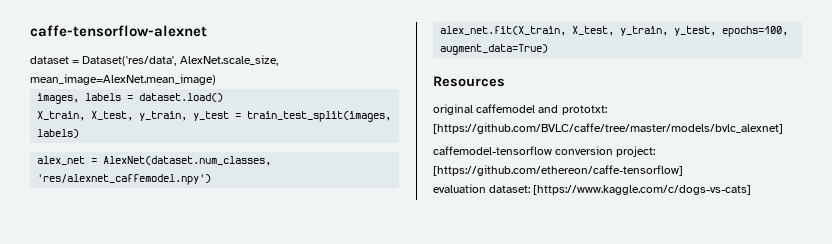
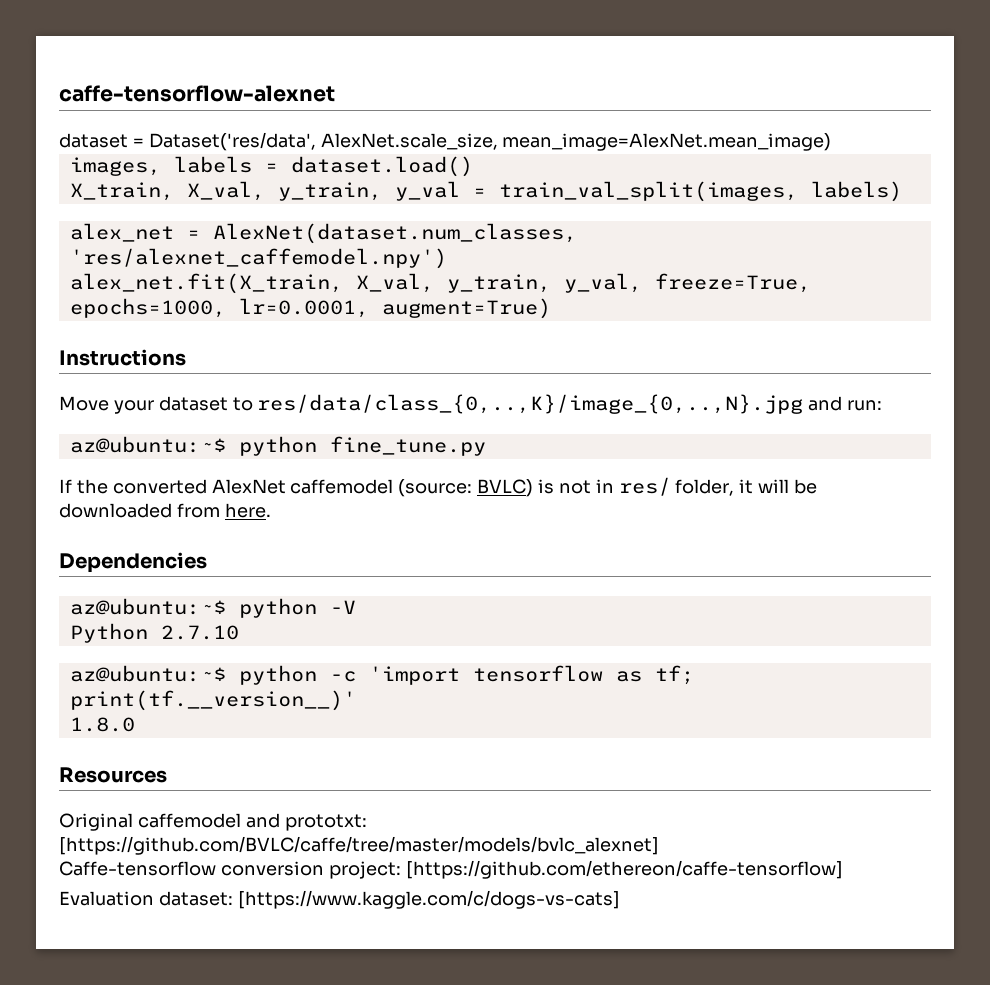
- X_train, X_test, y_train, y_test = train_test_split(images, labels)
+ X_train, X_val, y_train, y_val = train_val_split(images, labels)
- alex_net.fit(X_train, X_test, y_train, y_test, epochs=100, augment_data=True)
+ alex_net.fit(X_train, X_val, y_train, y_val, freeze=True, epochs=1000, lr=0.0001, augment=True)
+ Instructions
+ Move your dataset to res/data/class_{0,..,K}/image_{0,..,N}.jpg and run:
+ az@ubuntu:~$ python fine_tune.py
+ If the converted AlexNet caffemodel (source: BVLC) is not in res/ folder, it will be downloaded from here.
+ Dependencies
+ az@ubuntu:~$ python -V
+ Python 2.7.10
+ az@ubuntu:~$ python -c 'import tensorflow as tf; print(tf.__version__)'
+ 1.8.0
- original caffemodel and prototxt: [https://github.com/BVLC/caffe/tree/master/models/bvlc_alexnet]
+ Original caffemodel and prototxt: [https://github.com/BVLC/caffe/tree/master/models/bvlc_alexnet]
- caffemodel-tensorflow conversion project: [https://github.com/ethereon/caffe-tensorflow]
+ Caffe-tensorflow conversion project: [https://github.com/ethereon/caffe-tensorflow]
- evaluation dataset: [https://www.kaggle.com/c/dogs-vs-cats]
+ Evaluation dataset: [https://www.kaggle.com/c/dogs-vs-cats]

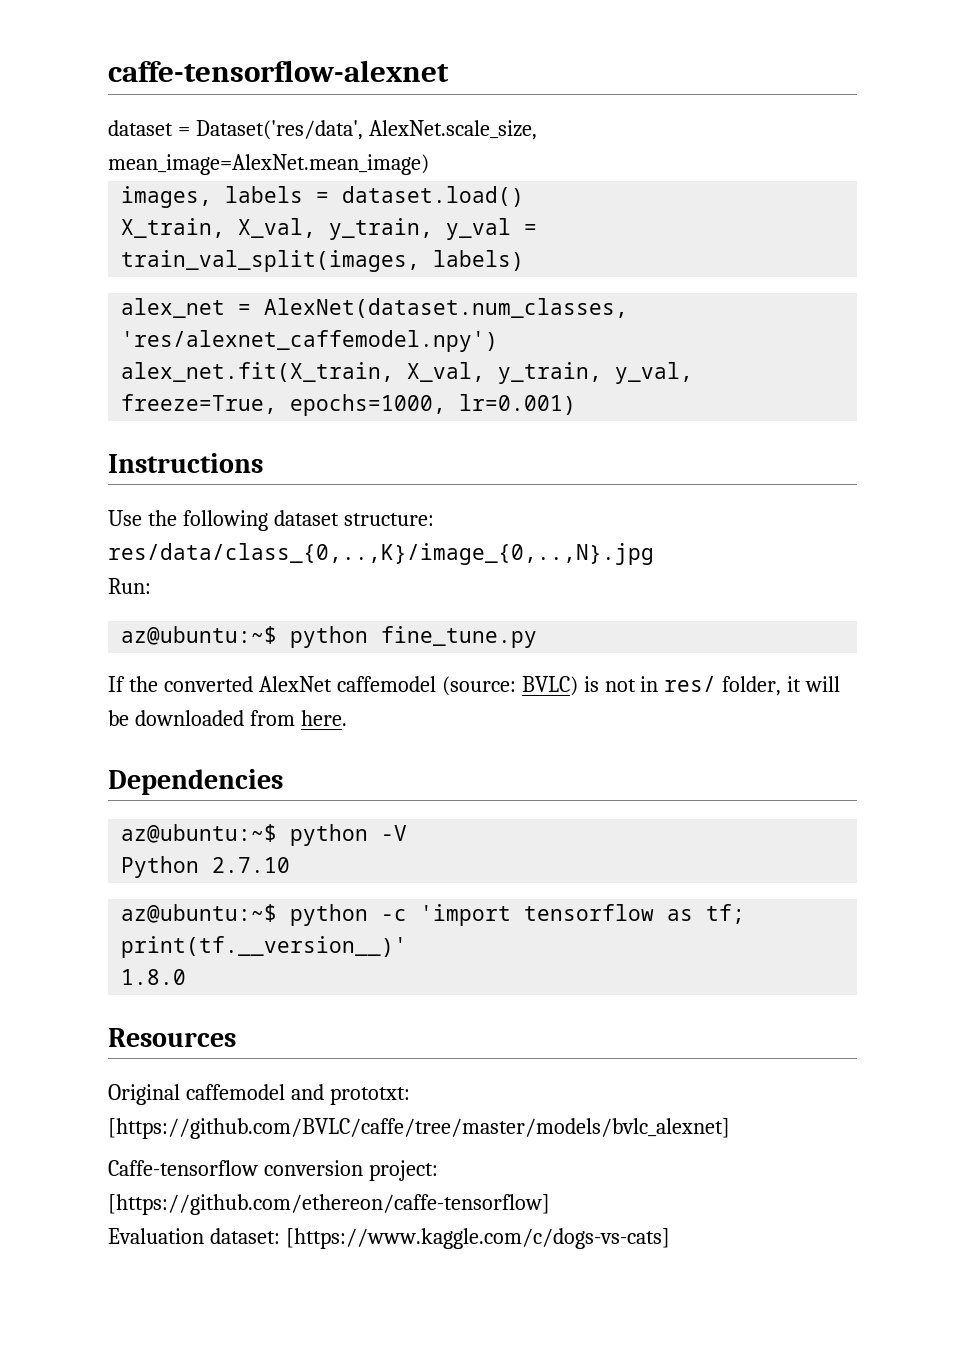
- alex_net.fit(X_train, X_val, y_train, y_val, freeze=True, epochs=1000, lr=0.0001, augment=True)
+ alex_net.fit(X_train, X_val, y_train, y_val, freeze=True, epochs=1000, lr=0.001)
- Move your dataset to res/data/class_{0,..,K}/image_{0,..,N}.jpg and run:
+ Use the following dataset structure: res/data/class_{0,..,K}/image_{0,..,N}.jpg
+ Run:

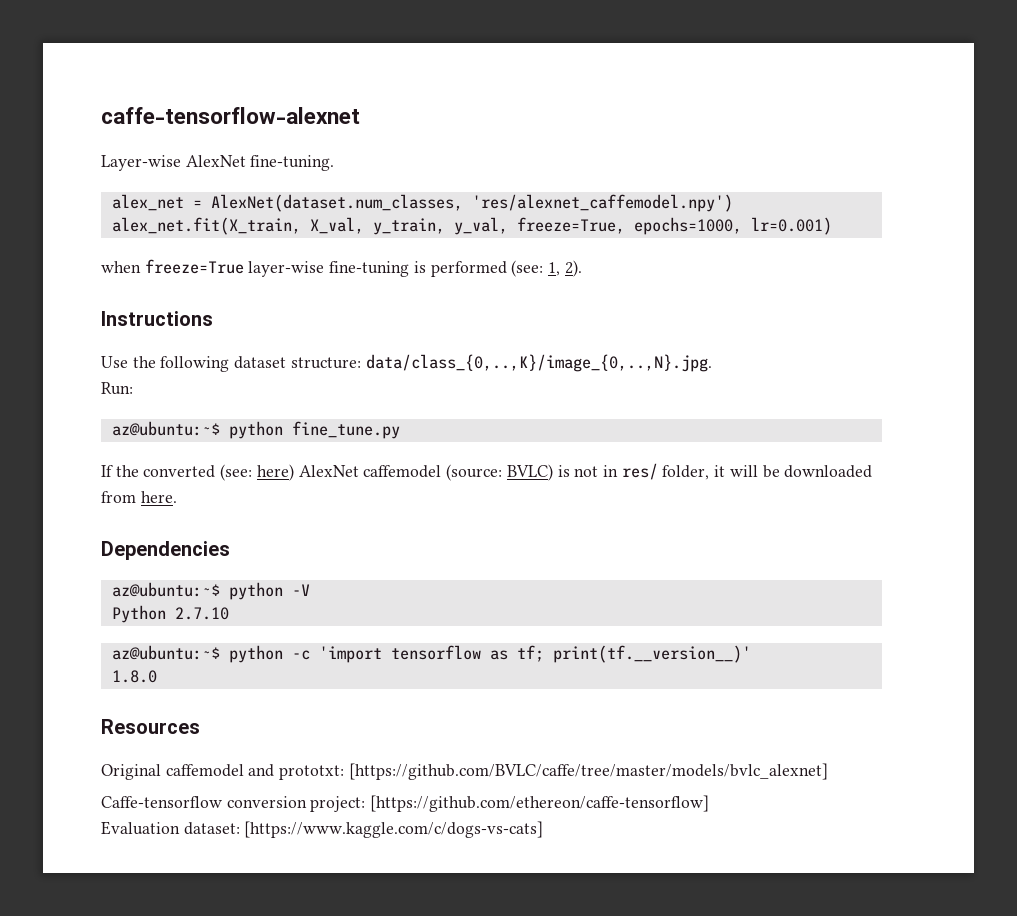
- dataset = Dataset('res/data', AlexNet.scale_size, mean_image=AlexNet.mean_image)
- images, labels = dataset.load()
- X_train, X_val, y_train, y_val = train_val_split(images, labels)
+ Layer-wise AlexNet fine-tuning.
+ when freeze=True layer-wise fine-tuning is performed (see: 1, 2).
- Use the following dataset structure: res/data/class_{0,..,K}/image_{0,..,N}.jpg
+ Use the following dataset structure: data/class_{0,..,K}/image_{0,..,N}.jpg.
- If the converted AlexNet caffemodel (source: BVLC) is not in res/ folder, it will be downloaded from here.
+ If the converted (see: here) AlexNet caffemodel (source: BVLC) is not in res/ folder, it will be downloaded from here.

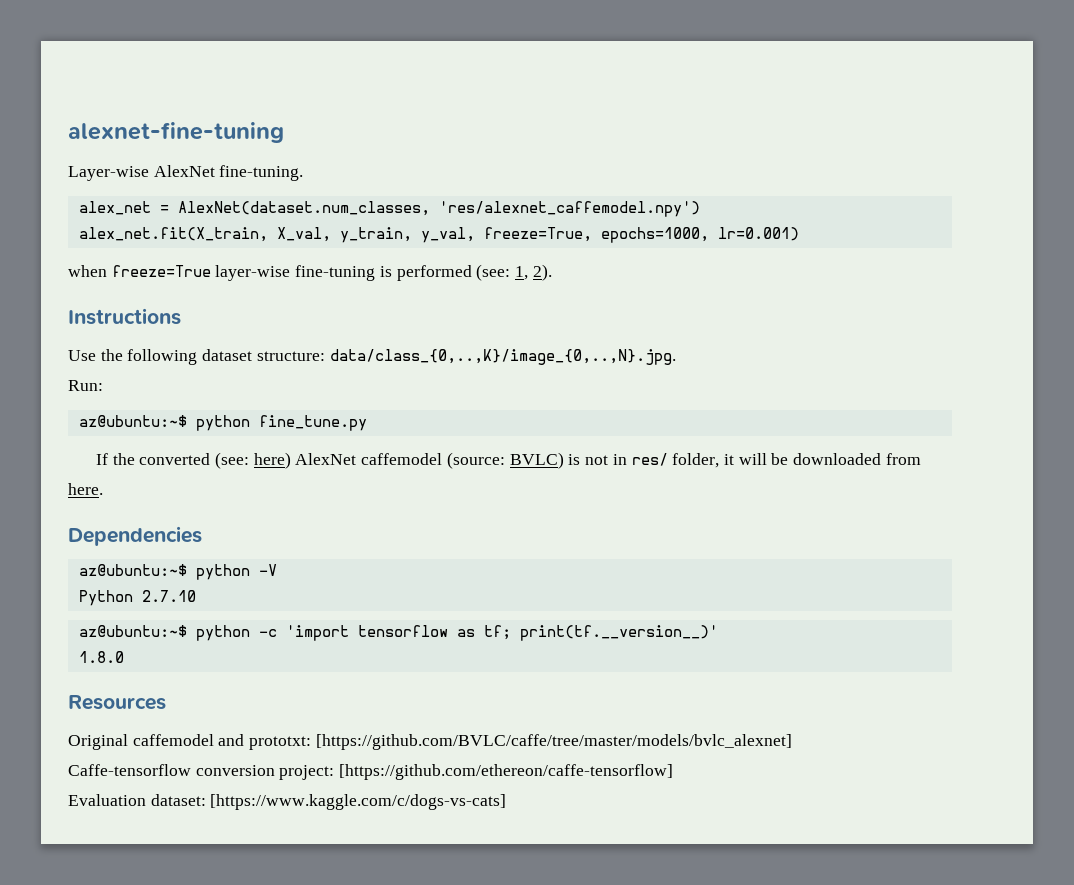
- caffe-tensorflow-alexnet
+ alexnet-fine-tuning

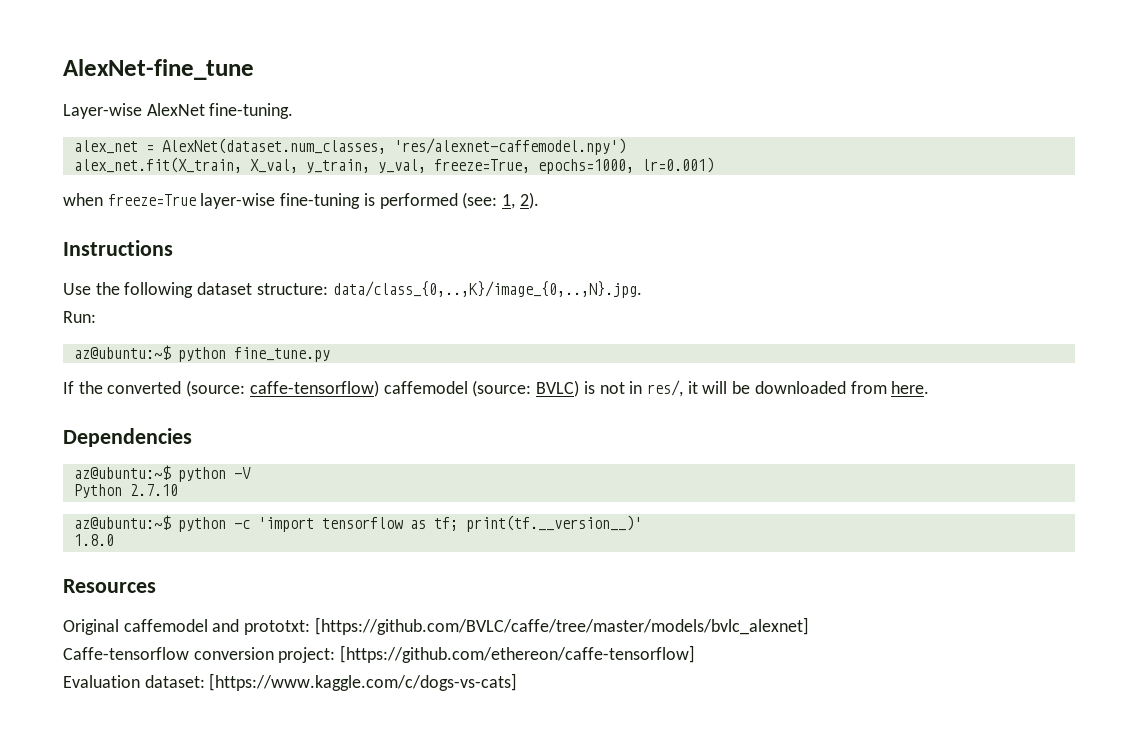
- alexnet-fine-tuning
+ AlexNet-fine_tune
- alex_net = AlexNet(dataset.num_classes, 'res/alexnet_caffemodel.npy')
+ alex_net = AlexNet(dataset.num_classes, 'res/alexnet-caffemodel.npy')
- If the converted (see: here) AlexNet caffemodel (source: BVLC) is not in res/ folder, it will be downloaded from here.
+ If the converted (source: caffe-tensorflow) caffemodel (source: BVLC) is not in res/, it will be downloaded from here.

